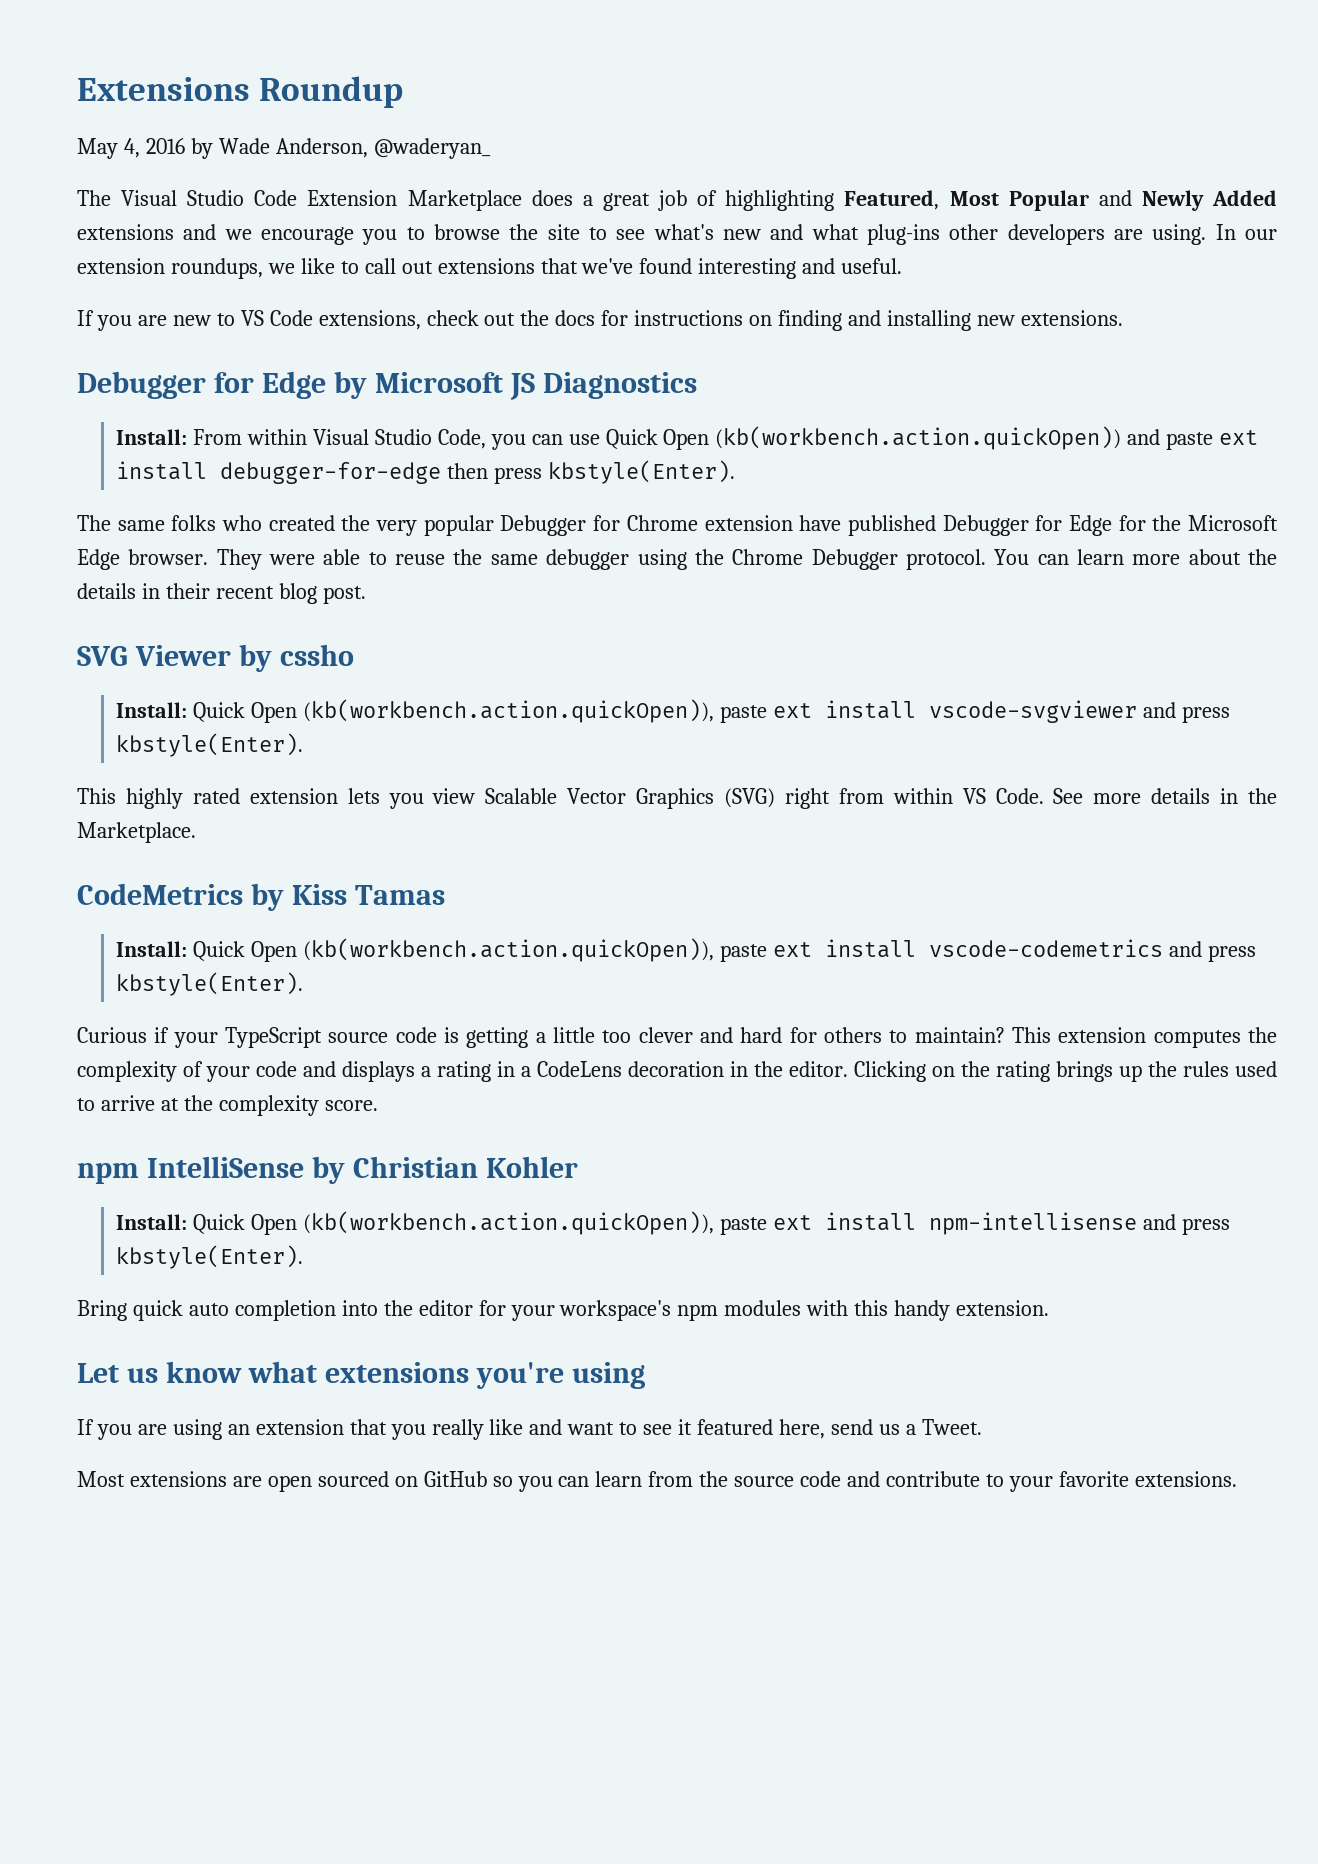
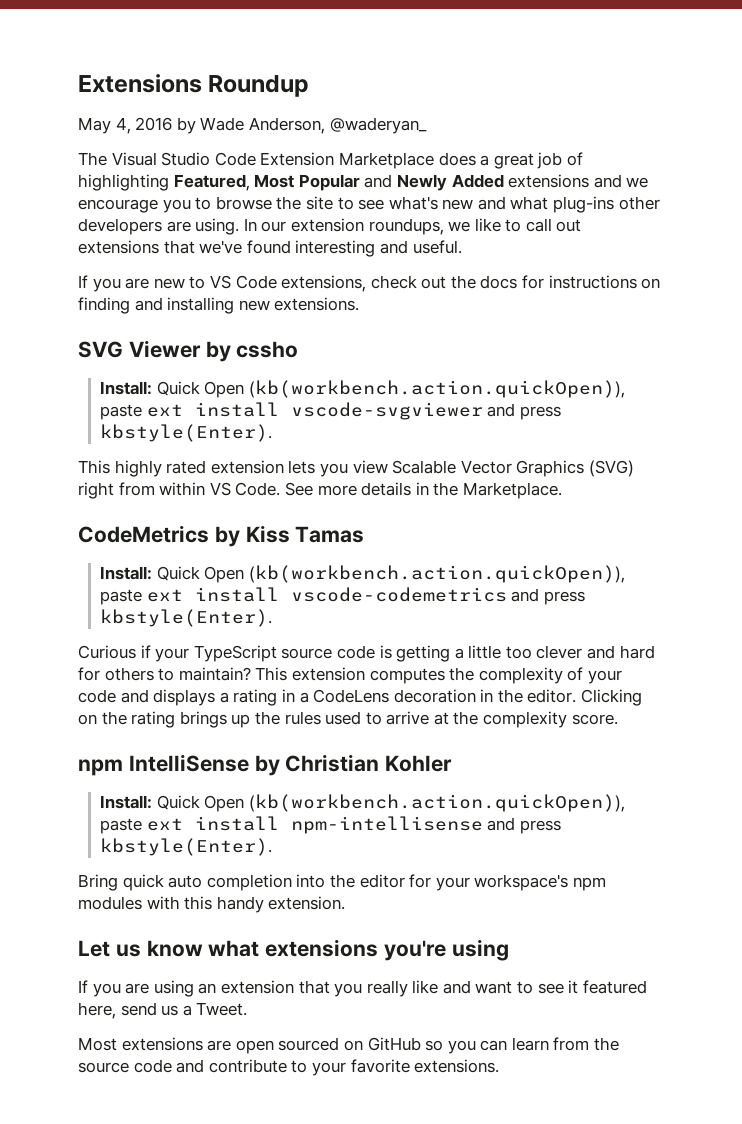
- Debugger for Edge by Microsoft JS Diagnostics
- Install: From within Visual Studio Code, you can use Quick Open (kb(workbench.action.quickOpen)) and paste ext install debugger-for-edge then press kbstyle(Enter).
- The same folks who created the very popular Debugger for Chrome extension have published Debugger for Edge for the Microsoft Edge browser. They were able to reuse the same debugger using the Chrome Debugger protocol. You can learn more about the details in their recent blog post.

